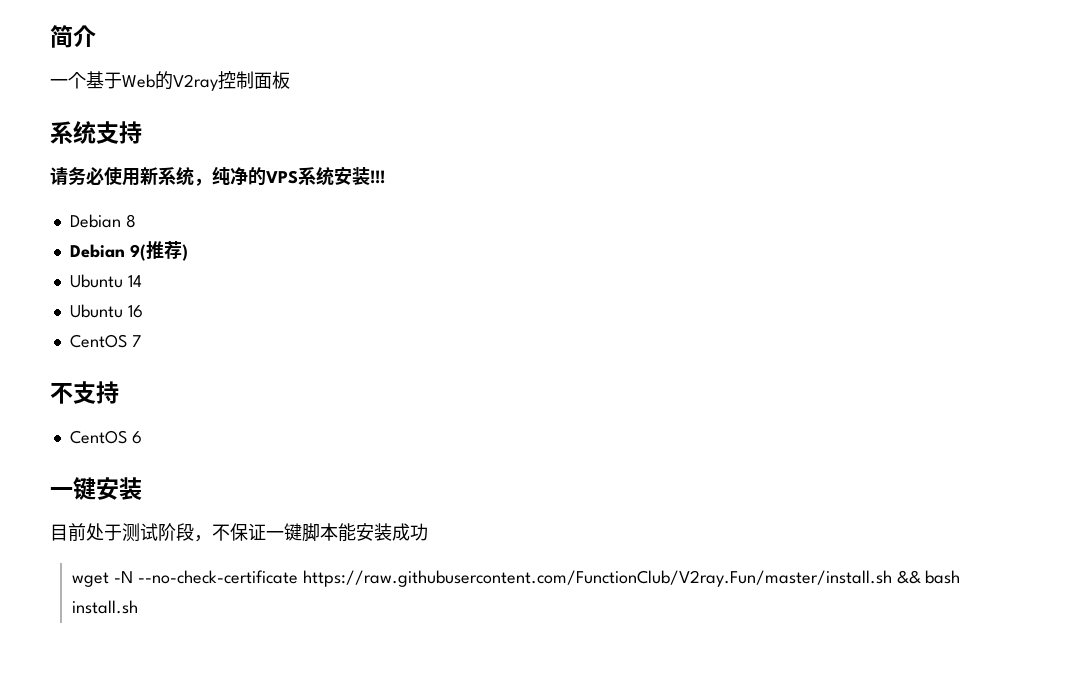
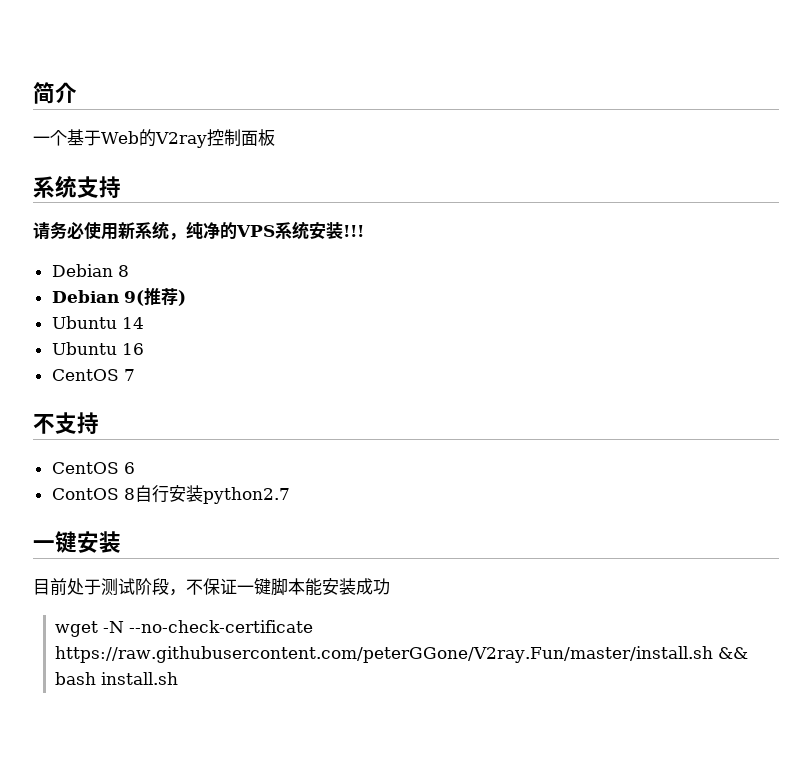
+ ContOS 8自行安装python2.7
- wget -N --no-check-certificate https://raw.githubusercontent.com/FunctionClub/V2ray.Fun/master/install.sh && bash install.sh
+ wget -N --no-check-certificate https://raw.githubusercontent.com/peterGGone/V2ray.Fun/master/install.sh && bash install.sh

